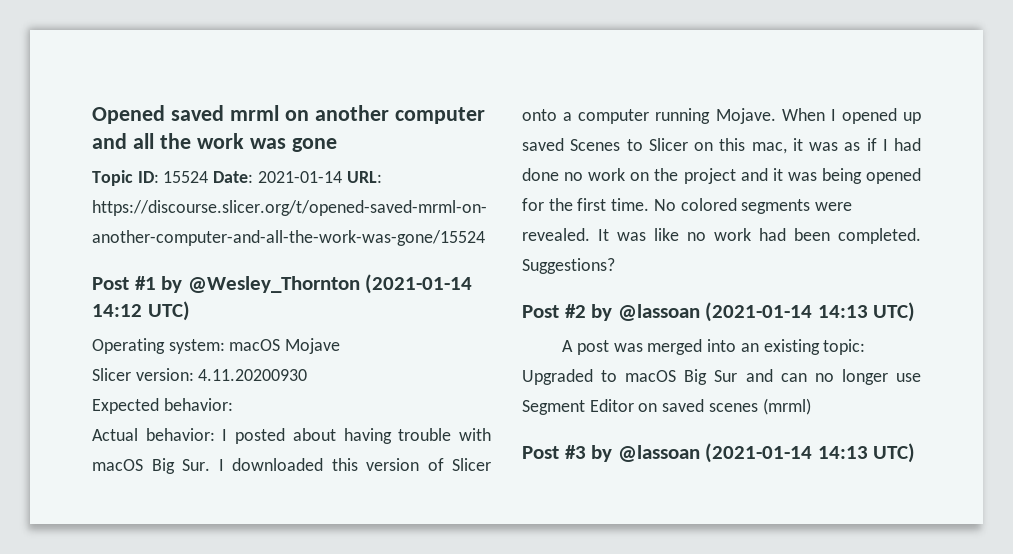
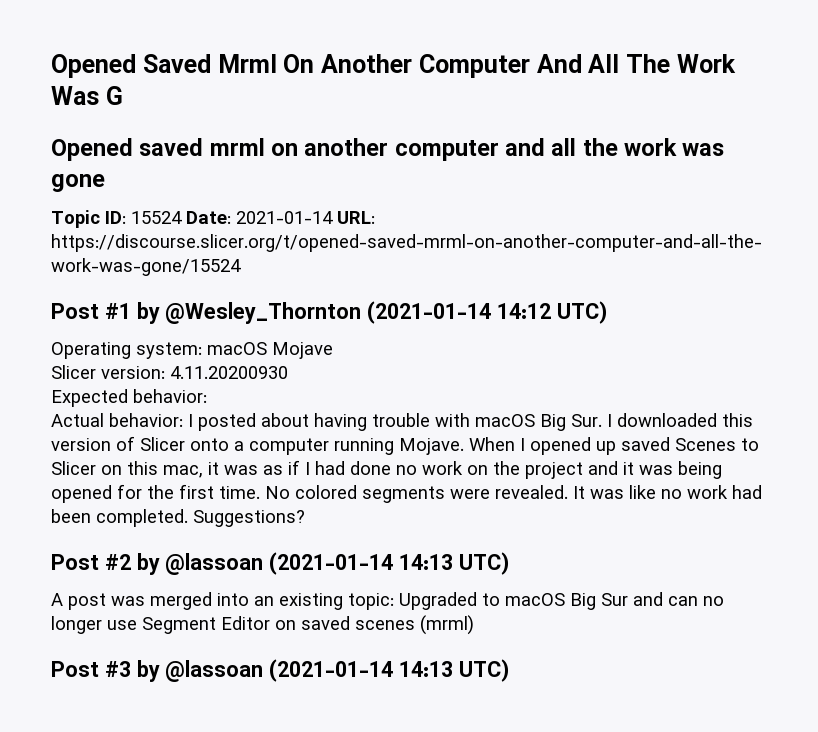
+ Opened Saved Mrml On Another Computer And All The Work Was G

